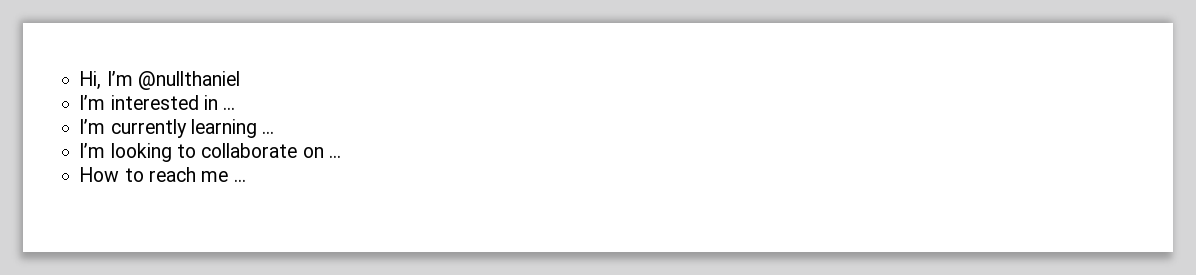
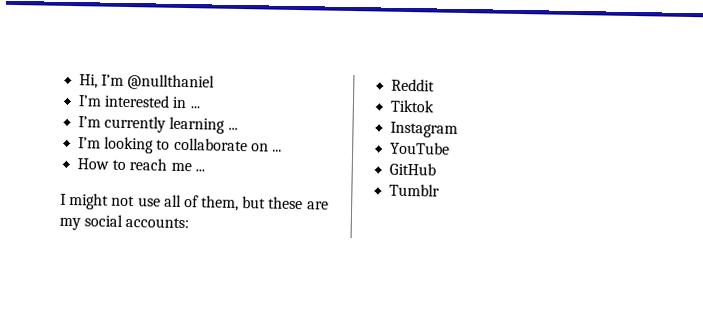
+ I might not use all of them, but these are my social accounts:
+ Reddit
+ Tiktok
+ Instagram
+ YouTube
+ GitHub
+ Tumblr

